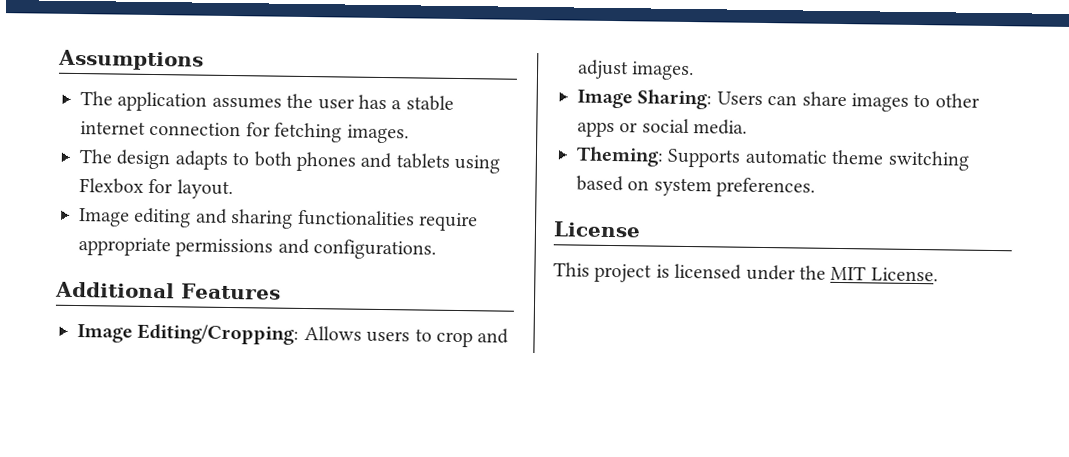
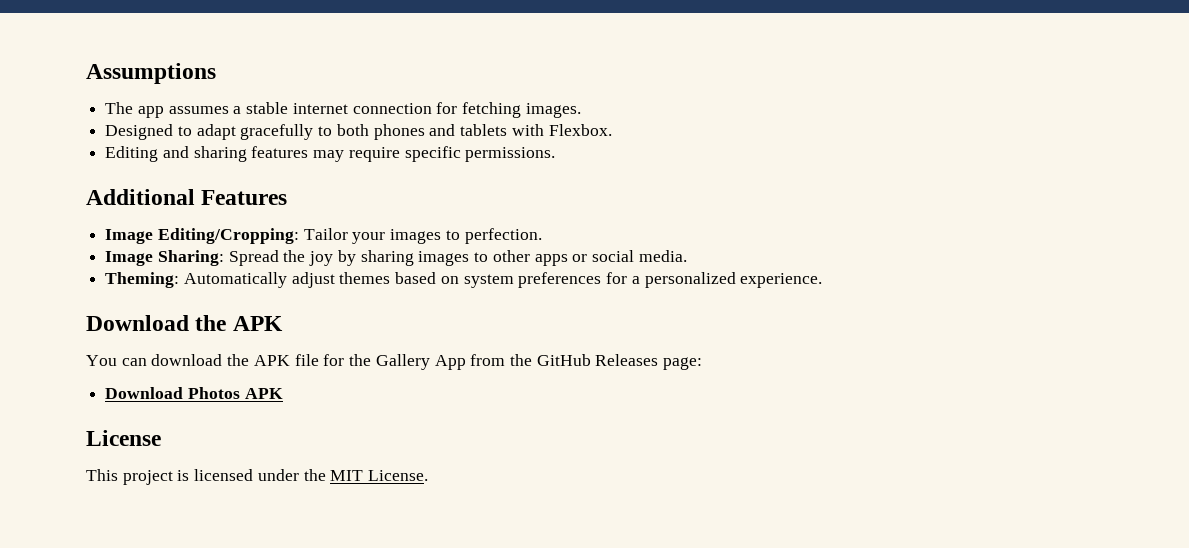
- The application assumes the user has a stable internet connection for fetching images.
+ The app assumes a stable internet connection for fetching images.
- The design adapts to both phones and tablets using Flexbox for layout.
- Image editing and sharing functionalities require appropriate permissions and configurations.
+ Designed to adapt gracefully to both phones and tablets with Flexbox.
+ Editing and sharing features may require specific permissions.
  Additional Features
- Image Editing/Cropping: Allows users to crop and adjust images.
- Image Sharing: Users can share images to other apps or social media.
+ Image Editing/Cropping: Tailor your images to perfection.
+ Image Sharing: Spread the joy by sharing images to other apps or social media.
- Theming: Supports automatic theme switching based on system preferences.
+ Theming: Automatically adjust themes based on system preferences for a personalized experience.
+ Download the APK
+ You can download the APK file for the Gallery App from the GitHub Releases page:
+ Download Photos APK

